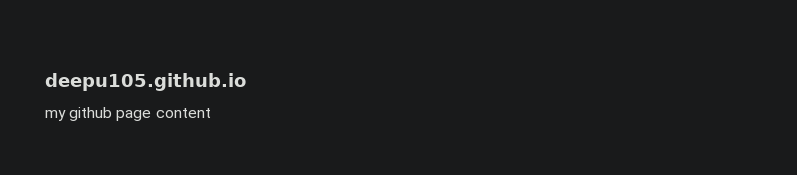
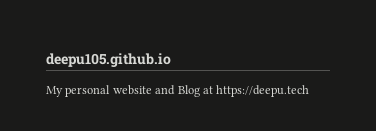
- my github page content
+ My personal website and Blog at https://deepu.tech

